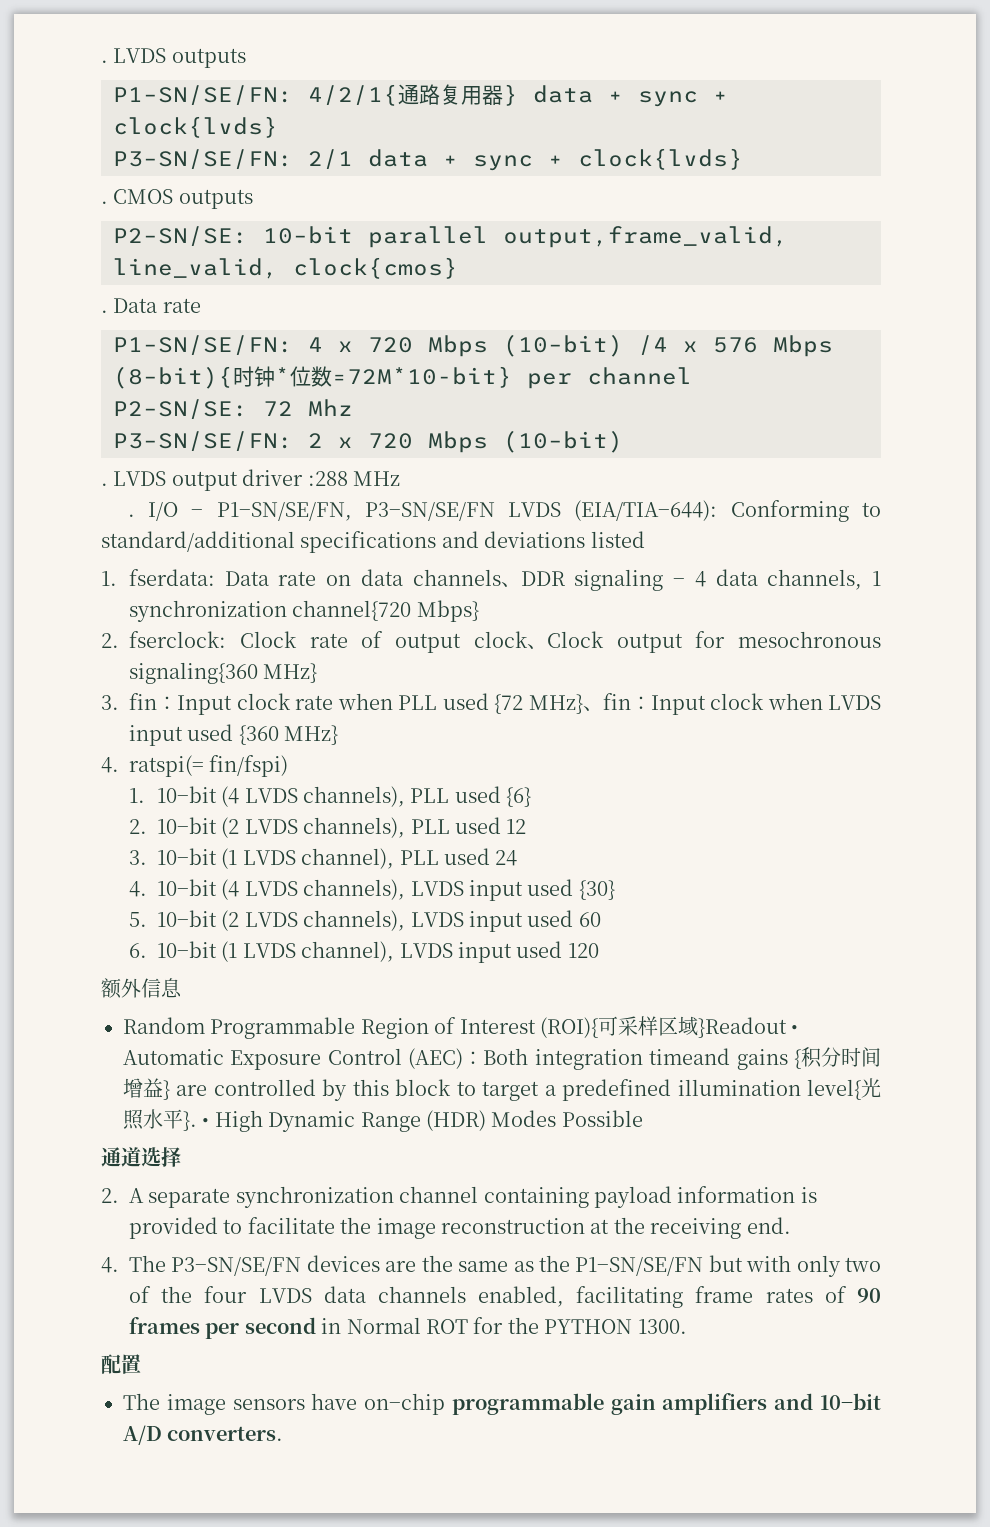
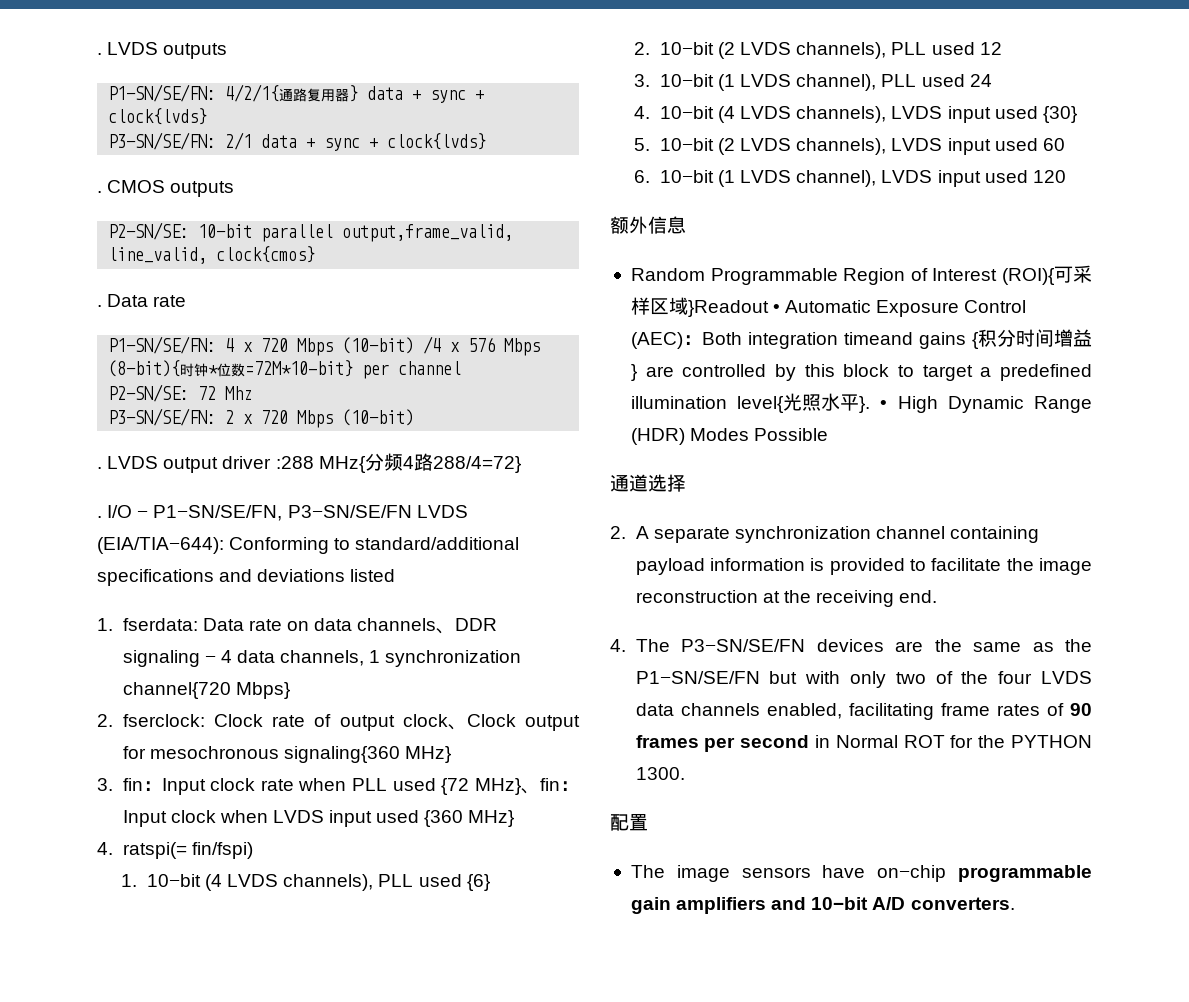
- LVDS output driver :288 MHz
+ LVDS output driver :288 MHz{分频4路288/4=72}

